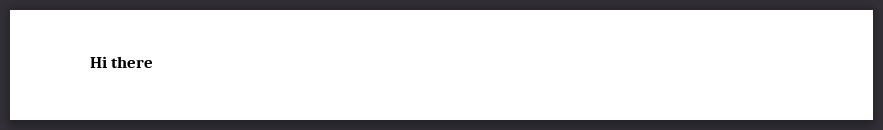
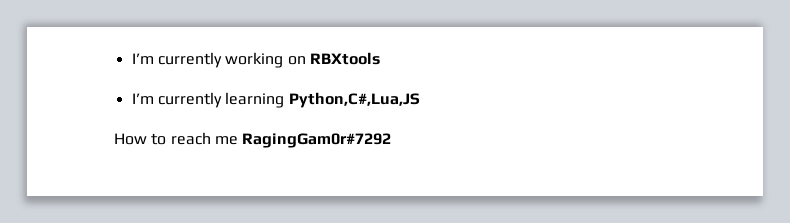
- Hi there
+ I’m currently working on RBXtools
+ I’m currently learning Python,C#,Lua,JS
+ How to reach me RagingGam0r#7292

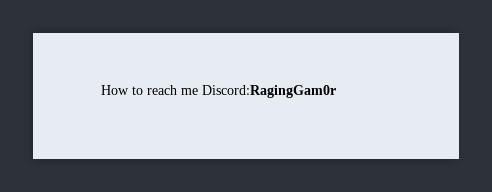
- I’m currently working on RBXtools
- I’m currently learning Python,C#,Lua,JS
- How to reach me RagingGam0r#7292
+ How to reach me Discord:RagingGam0r

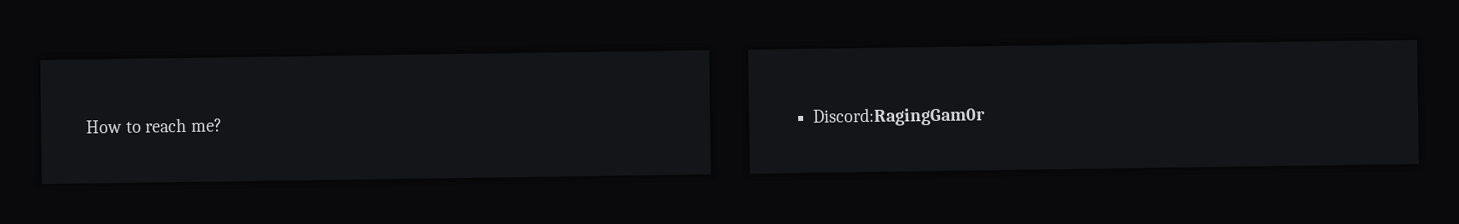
- How to reach me Discord:RagingGam0r
+ How to reach me?
+ Discord:RagingGam0r

